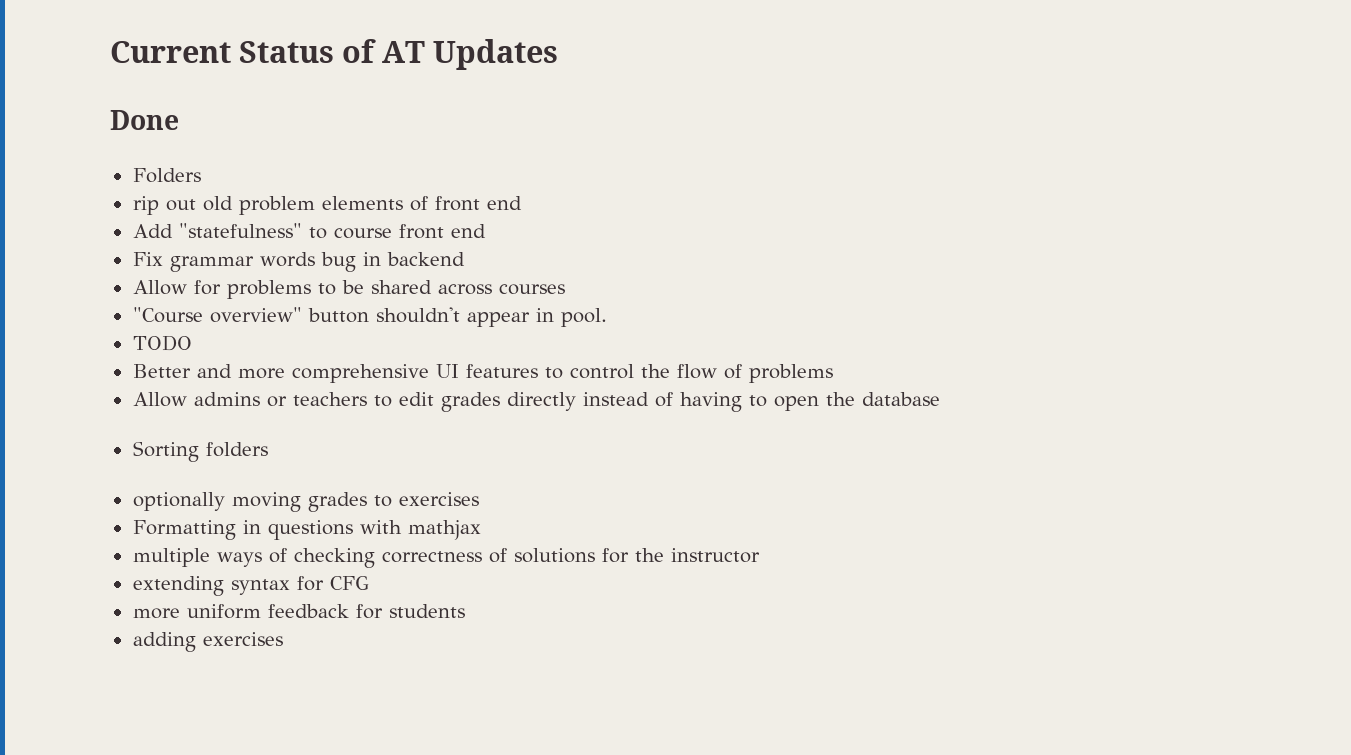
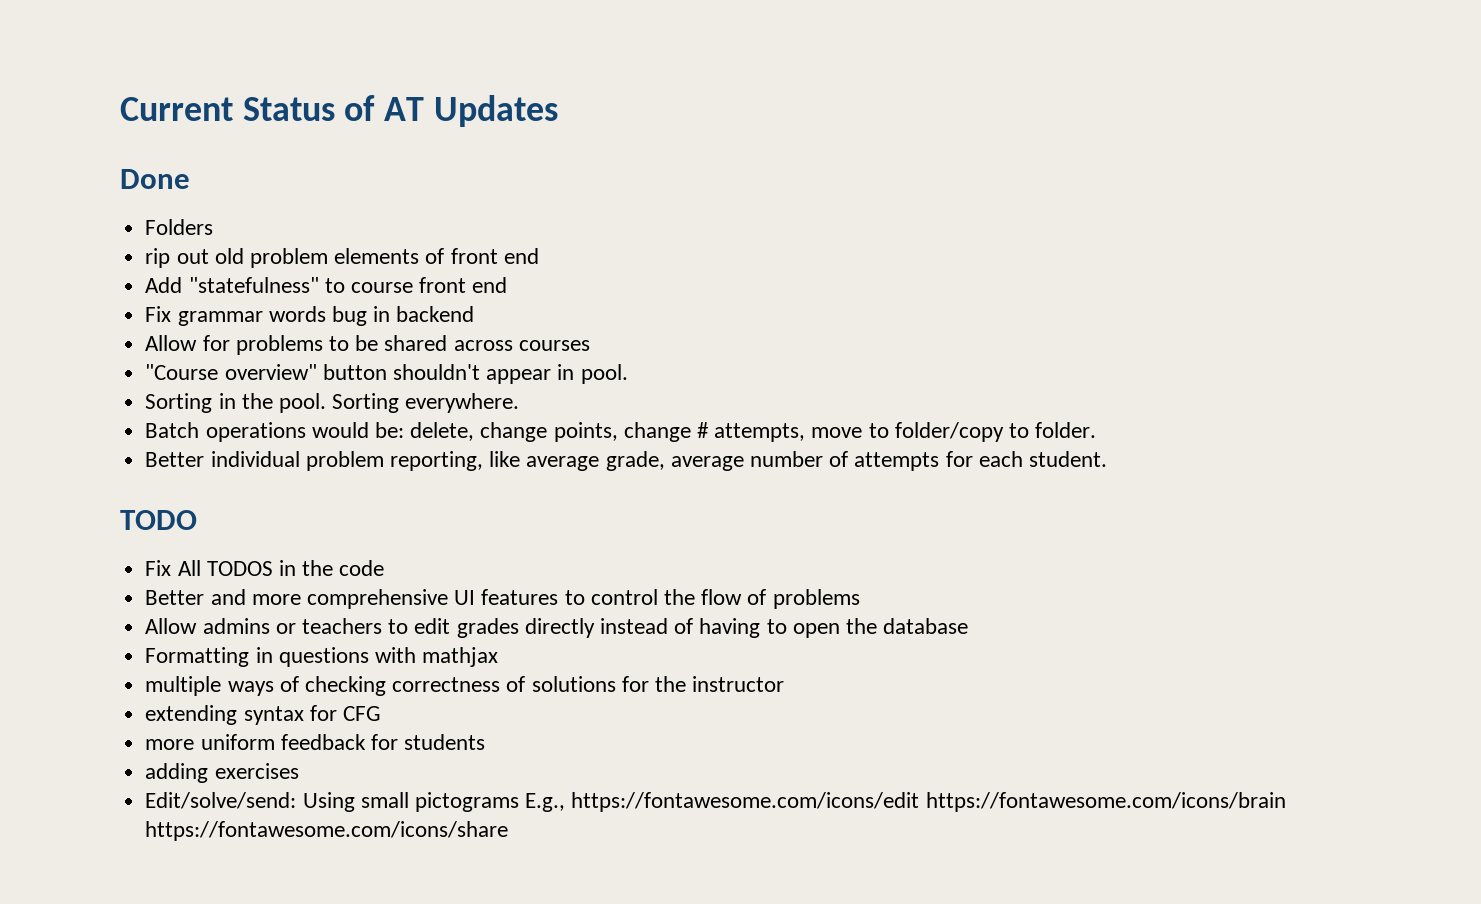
+ Sorting in the pool. Sorting everywhere.
+ Batch operations would be: delete, change points, change # attempts, move to folder/copy to folder.
+ Better individual problem reporting, like average grade, average number of attempts for each student.
  TODO
+ Fix All TODOS in the code
- Sorting folders
- optionally moving grades to exercises
+ Edit/solve/send: Using small pictograms E.g., https://fontawesome.com/icons/edit https://fontawesome.com/icons/brain https://fontawesome.com/icons/share

